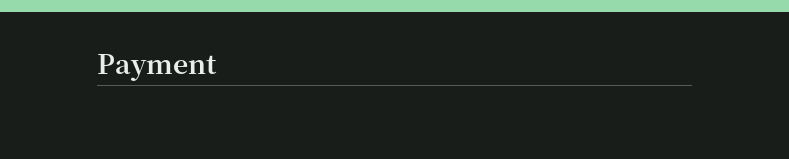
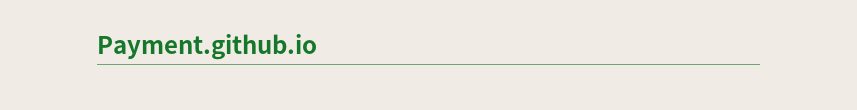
- Payment
+ Payment.github.io

